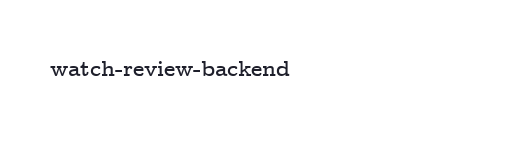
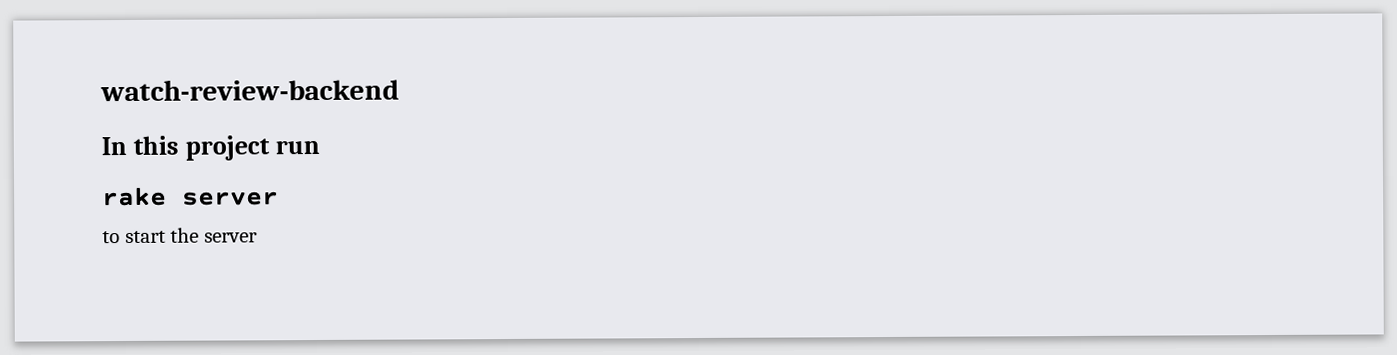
+ In this project run
+ rake server
+ to start the server

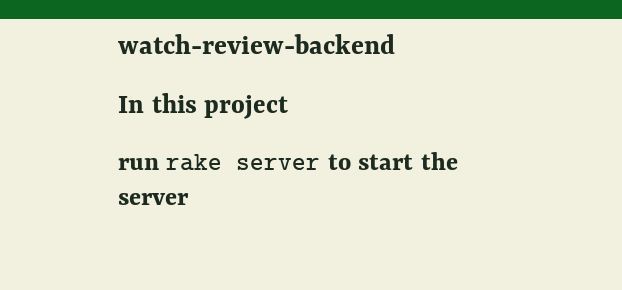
- In this project run
- rake server
- to start the server
+ In this project
+ run rake server to start the server

